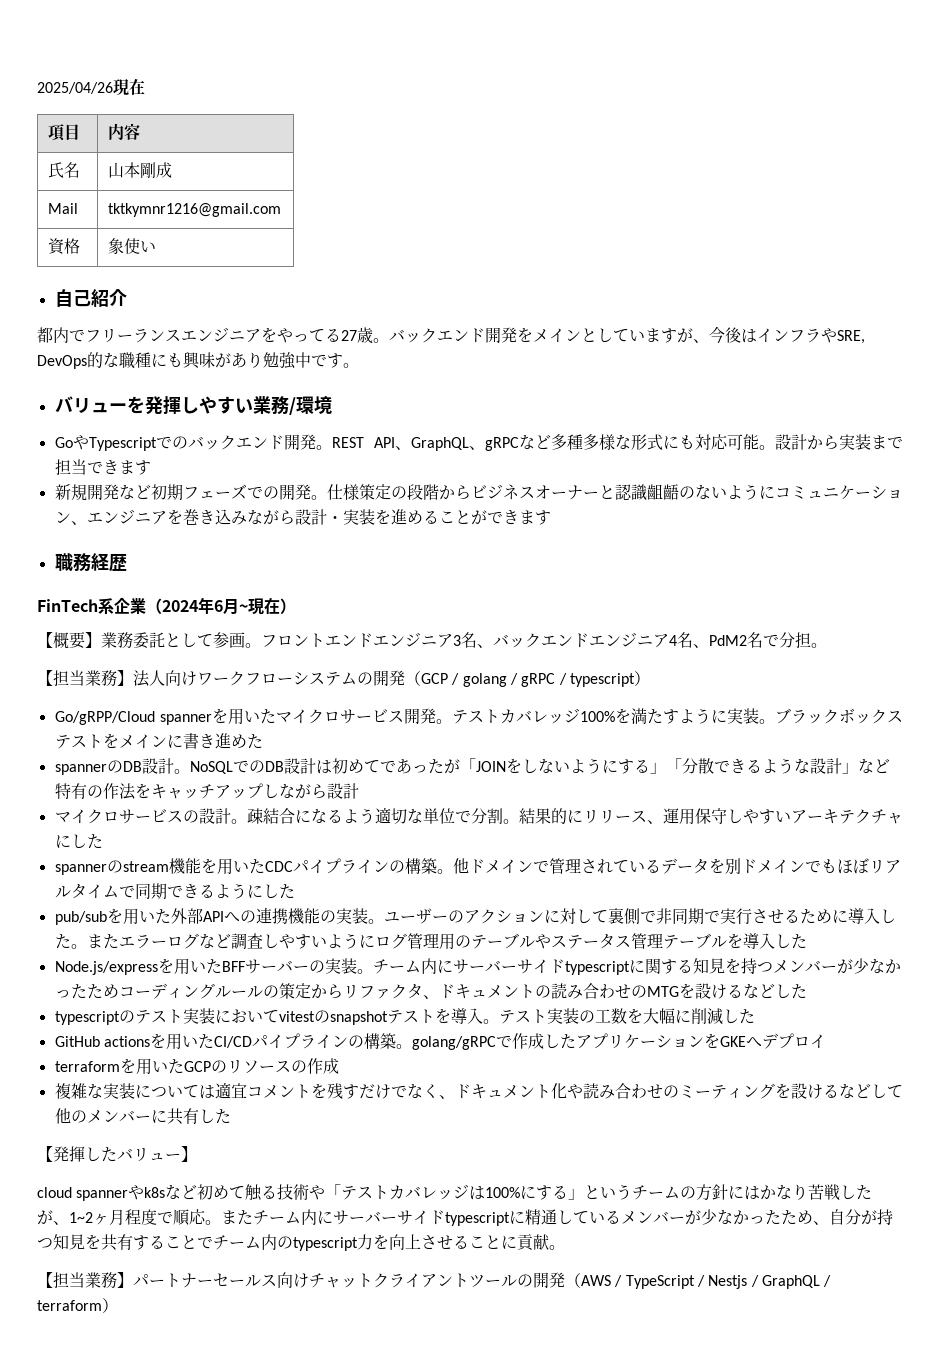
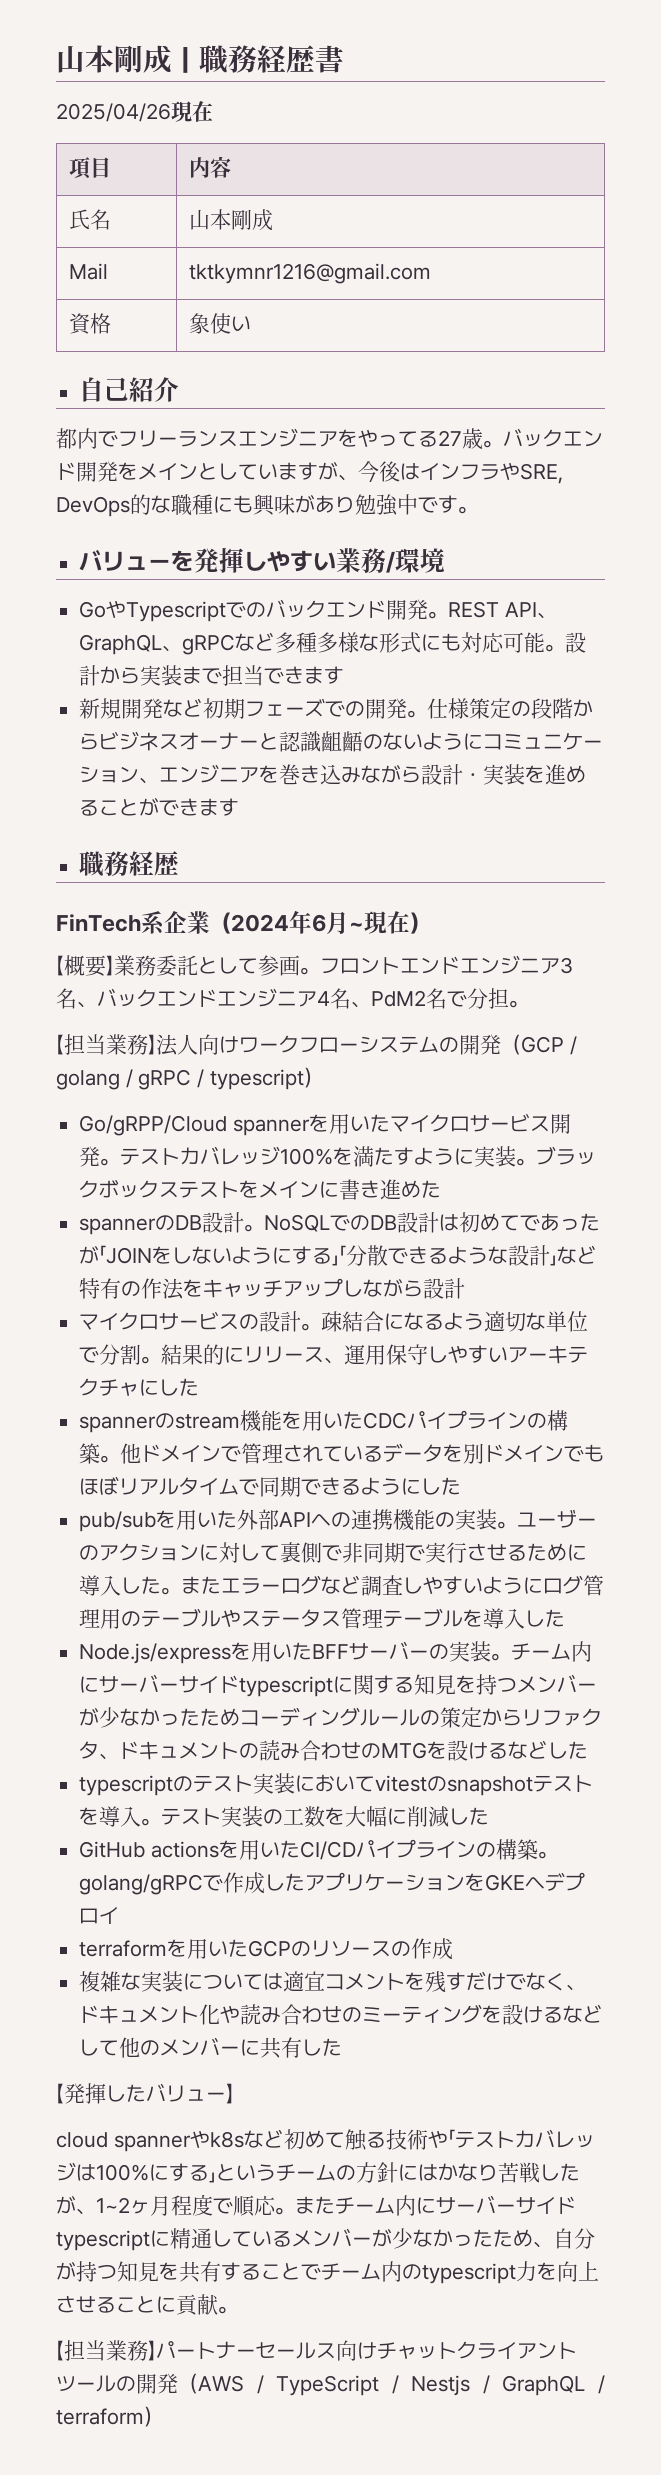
+ 山本剛成｜職務経歴書

